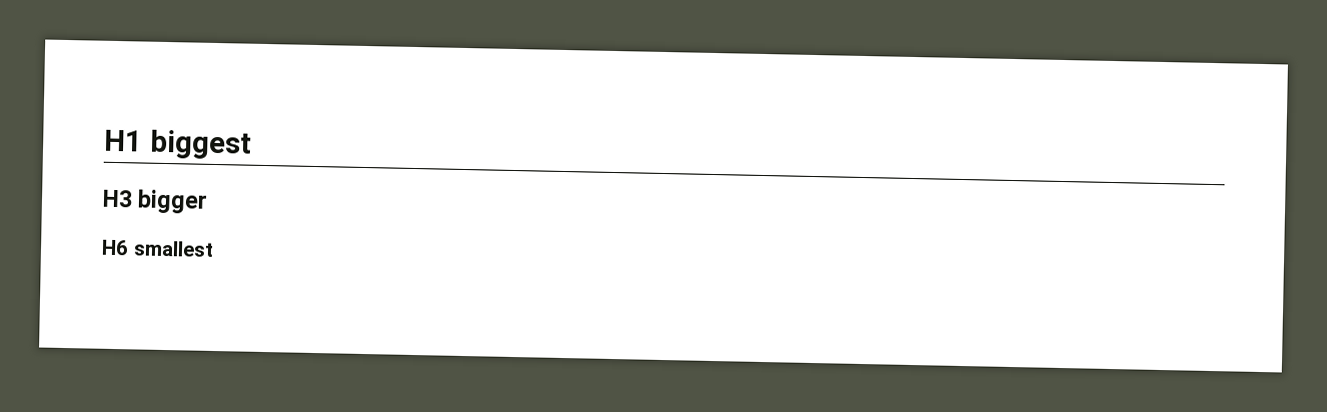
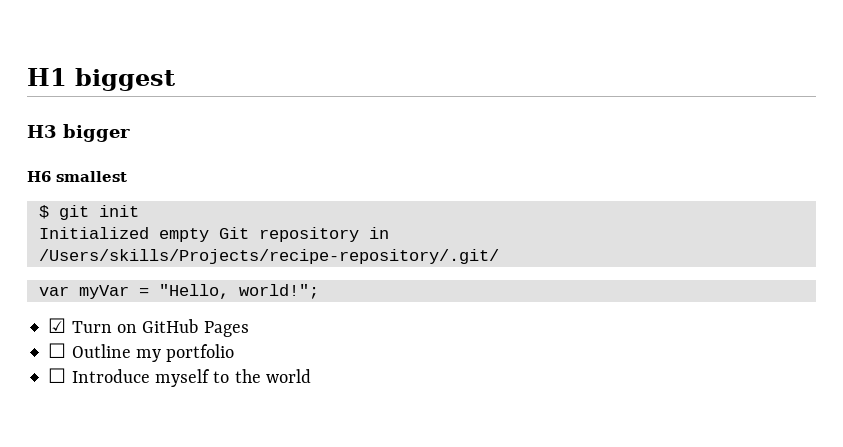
+ $ git init
+ Initialized empty Git repository in /Users/skills/Projects/recipe-repository/.git/
+ var myVar = "Hello, world!";
+ ☑ Turn on GitHub Pages
+ ☐ Outline my portfolio
+ ☐ Introduce myself to the world

